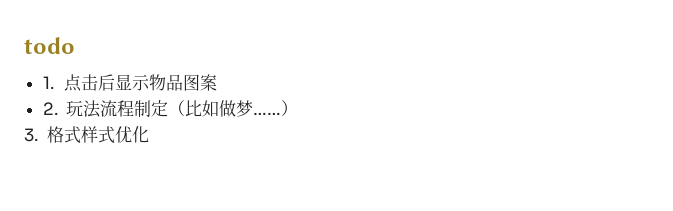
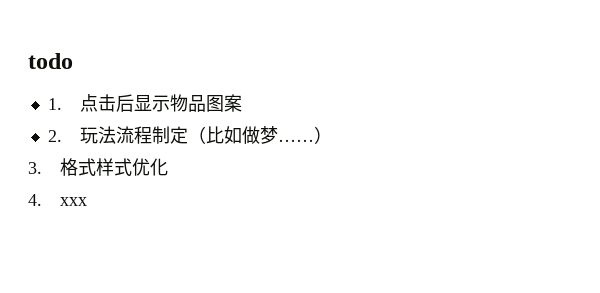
+ 4. xxx

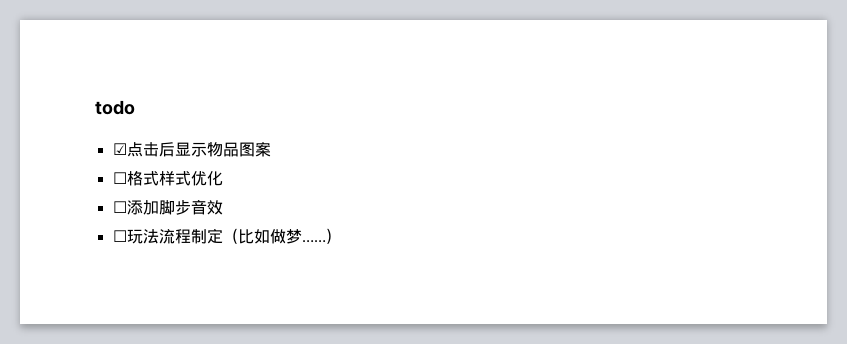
- 1.点击后显示物品图案
+ ☑点击后显示物品图案
- 2.玩法流程制定（比如做梦……）
+ ☐格式样式优化
+ ☐添加脚步音效
+ ☐玩法流程制定（比如做梦……）
- 3.格式样式优化
- 4. xxx

